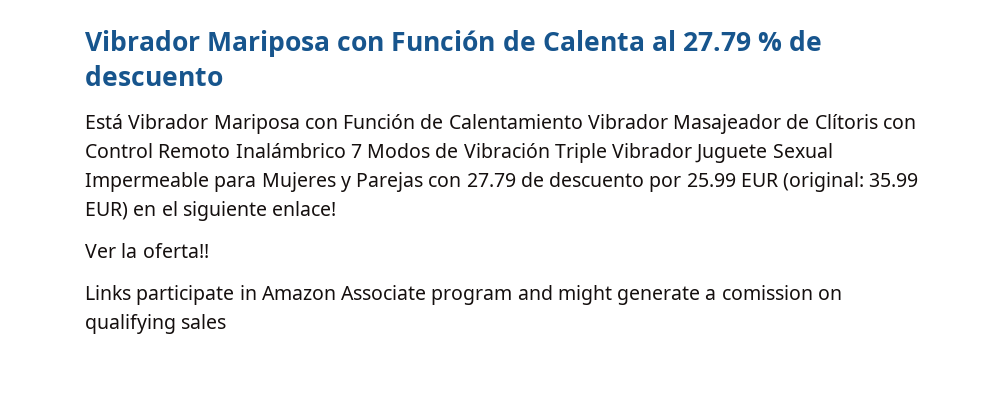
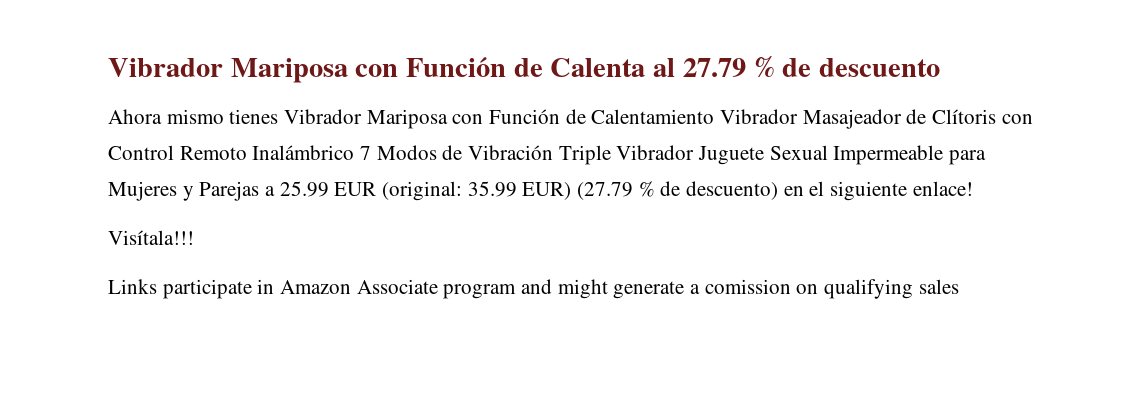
- Está Vibrador Mariposa con Función de Calentamiento Vibrador Masajeador de Clítoris con Control Remoto Inalámbrico 7 Modos de Vibración Triple Vibrador Juguete Sexual Impermeable para Mujeres y Parejas con 27.79 de descuento por 25.99 EUR (original: 35.99 EUR) en el siguiente enlace!
+ Ahora mismo tienes Vibrador Mariposa con Función de Calentamiento Vibrador Masajeador de Clítoris con Control Remoto Inalámbrico 7 Modos de Vibración Triple Vibrador Juguete Sexual Impermeable para Mujeres y Parejas a 25.99 EUR (original: 35.99 EUR) (27.79 % de descuento) en el siguiente enlace!
- Ver la oferta!!
+ Visítala!!!

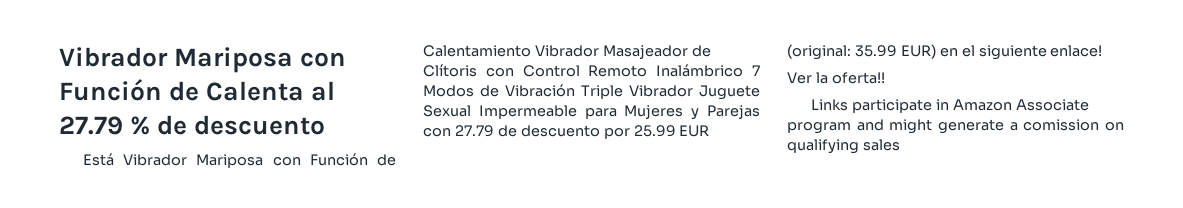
- Ahora mismo tienes Vibrador Mariposa con Función de Calentamiento Vibrador Masajeador de Clítoris con Control Remoto Inalámbrico 7 Modos de Vibración Triple Vibrador Juguete Sexual Impermeable para Mujeres y Parejas a 25.99 EUR (original: 35.99 EUR) (27.79 % de descuento) en el siguiente enlace!
+ Está Vibrador Mariposa con Función de Calentamiento Vibrador Masajeador de Clítoris con Control Remoto Inalámbrico 7 Modos de Vibración Triple Vibrador Juguete Sexual Impermeable para Mujeres y Parejas con 27.79 de descuento por 25.99 EUR (original: 35.99 EUR) en el siguiente enlace!
- Visítala!!!
+ Ver la oferta!!

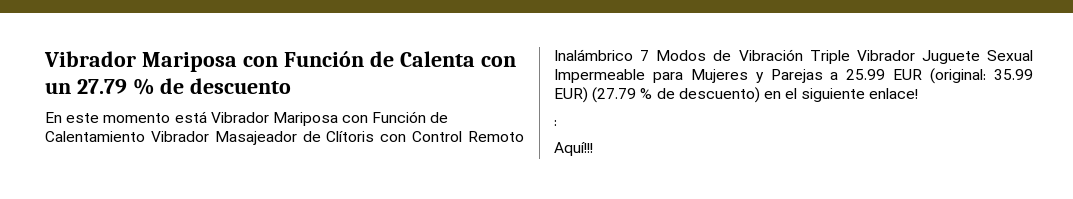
- Vibrador Mariposa con Función de Calenta al 27.79 % de descuento
+ Vibrador Mariposa con Función de Calenta con un 27.79 % de descuento
- Está Vibrador Mariposa con Función de Calentamiento Vibrador Masajeador de Clítoris con Control Remoto Inalámbrico 7 Modos de Vibración Triple Vibrador Juguete Sexual Impermeable para Mujeres y Parejas con 27.79 de descuento por 25.99 EUR (original: 35.99 EUR) en el siguiente enlace!
+ En este momento está Vibrador Mariposa con Función de Calentamiento Vibrador Masajeador de Clítoris con Control Remoto Inalámbrico 7 Modos de Vibración Triple Vibrador Juguete Sexual Impermeable para Mujeres y Parejas a 25.99 EUR (original: 35.99 EUR) (27.79 % de descuento) en el siguiente enlace!
- Ver la oferta!!
- Links participate in Amazon Associate program and might generate a comission on qualifying sales
+ :
+ Aquí!!!

